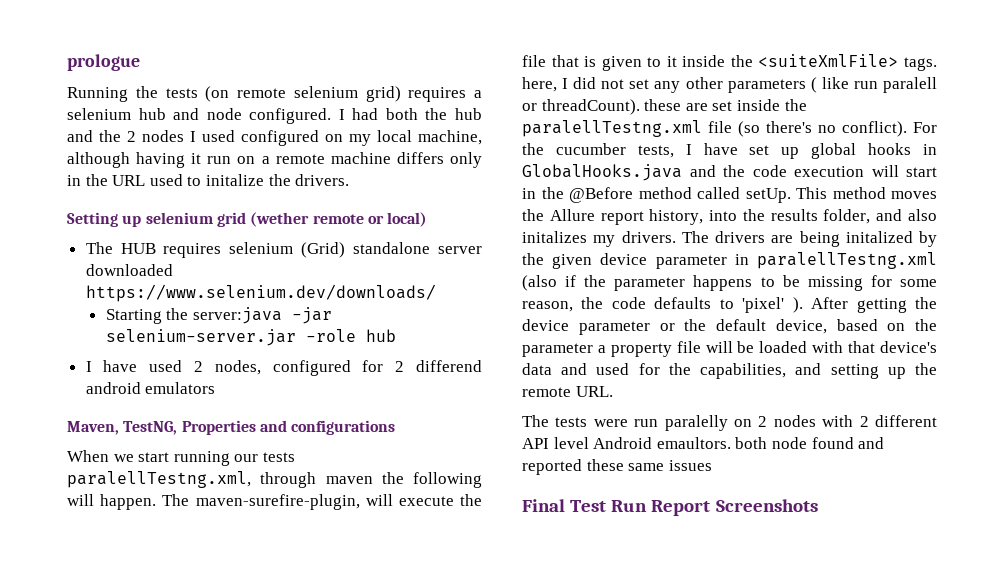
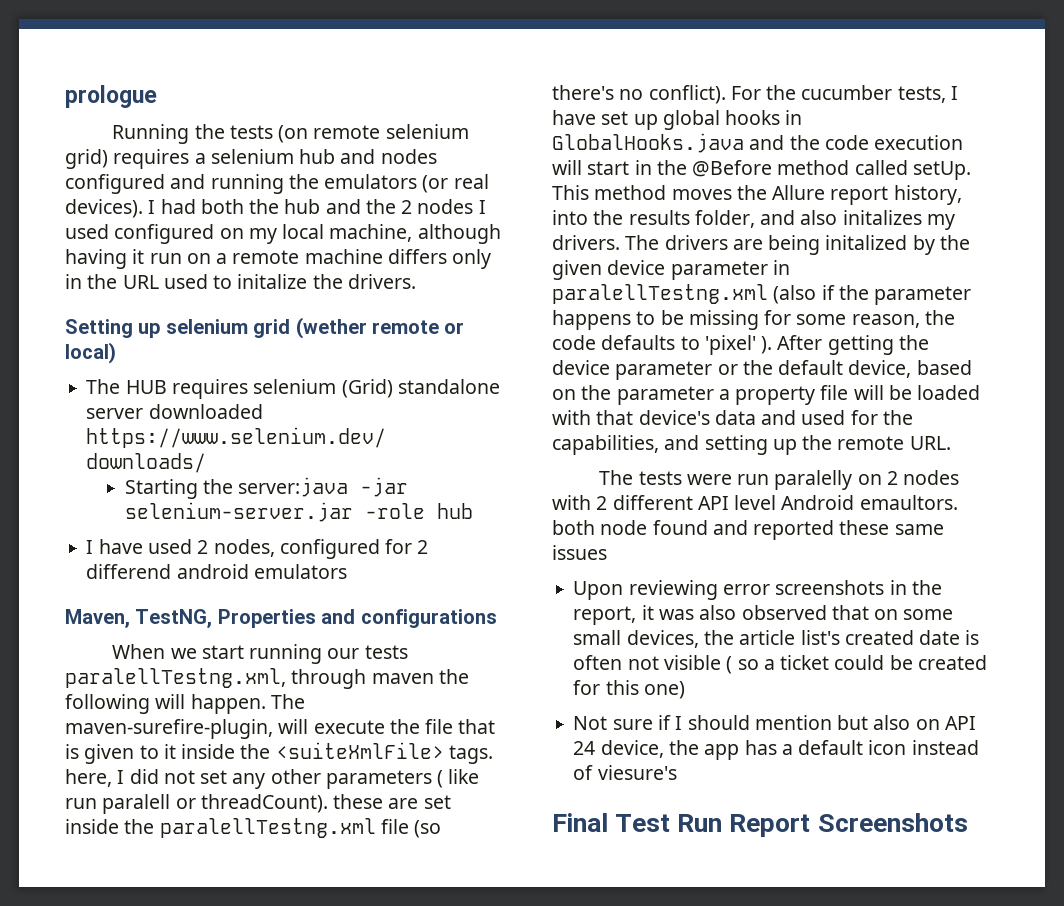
- Running the tests (on remote selenium grid) requires a selenium hub and node configured.
+ Running the tests (on remote selenium grid) requires a selenium hub and nodes configured and running the emulators (or real devices).
+ Upon reviewing error screenshots in the report, it was also observed that on some small devices, the article list's created date is often not visible ( so a ticket could be created for this one)
+ Not sure if I should mention but also on API 24 device, the app has a default icon instead of viesure's

